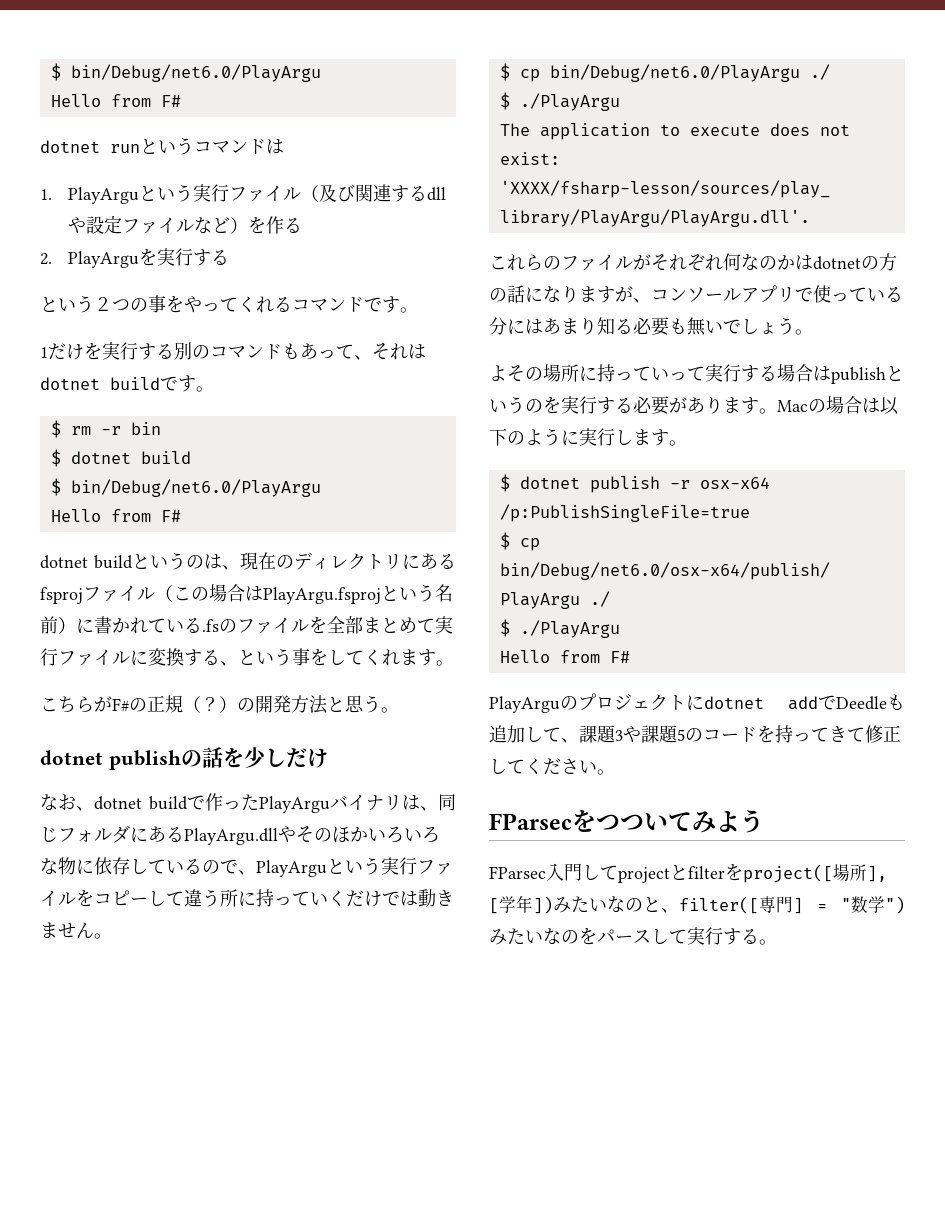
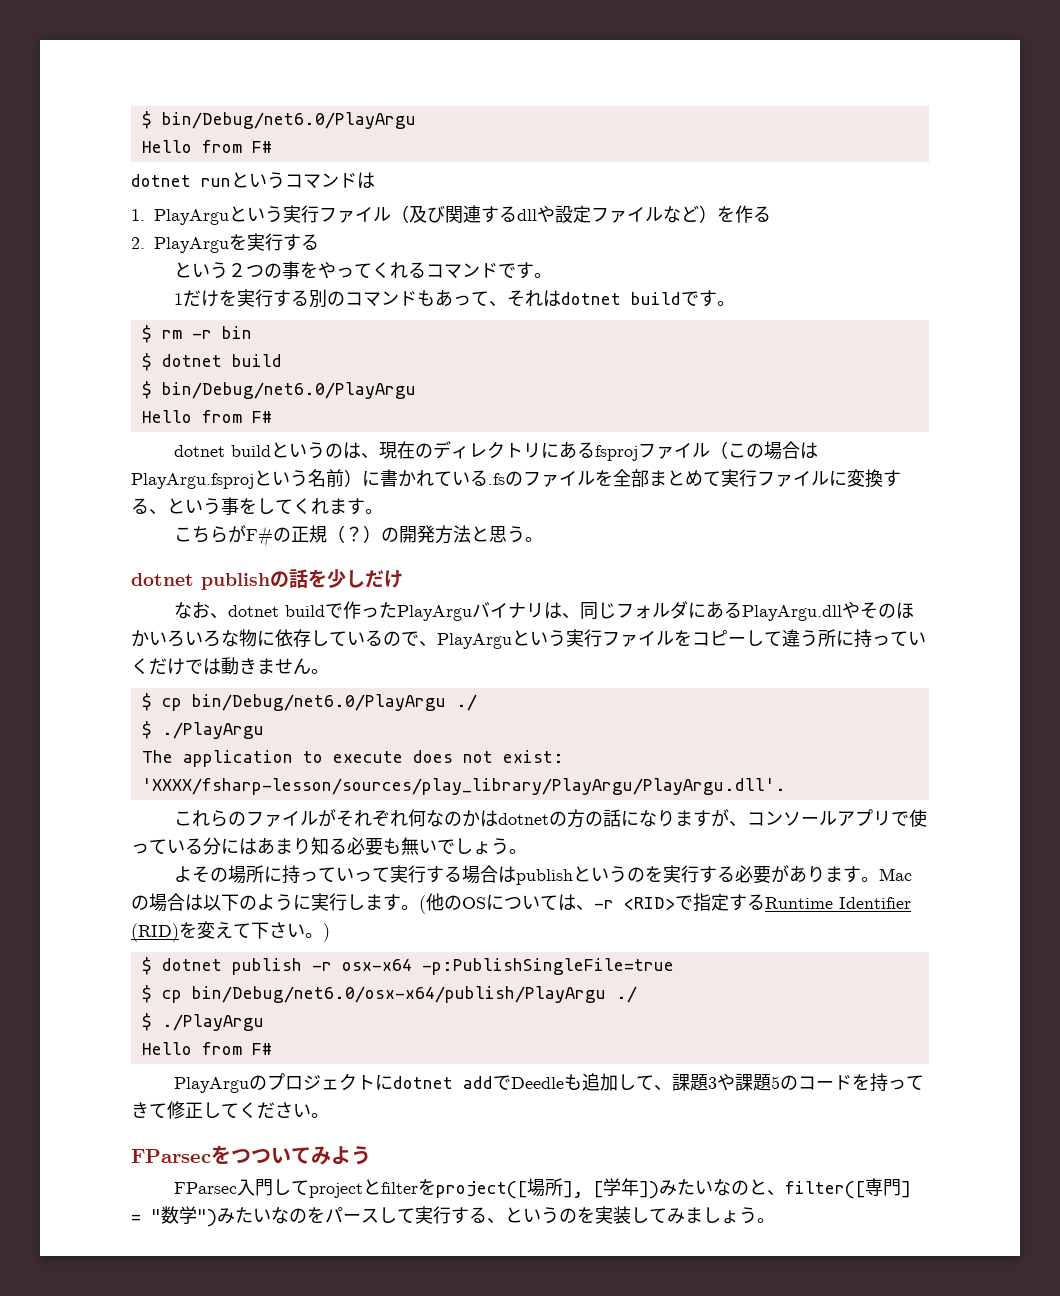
+ (他のOSについては、-r <RID>で指定するRuntime Identifier (RID)を変えて下さい。)
- $ dotnet publish -r osx-x64 /p:PublishSingleFile=true
+ $ dotnet publish -r osx-x64 -p:PublishSingleFile=true
- FParsec入門してprojectとfilterをproject([場所], [学年])みたいなのと、filter([専門] = "数学")みたいなのをパースして実行する。
+ FParsec入門してprojectとfilterをproject([場所], [学年])みたいなのと、filter([専門] = "数学")みたいなのをパースして実行する、というのを実装してみましょう。

